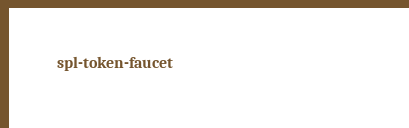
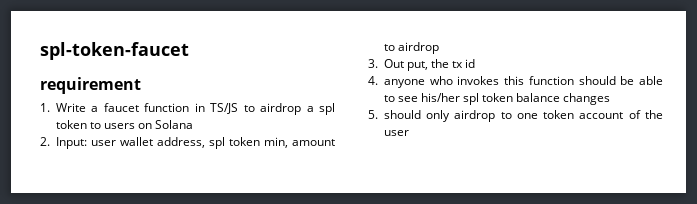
+ requirement
+ 1. Write a faucet function in TS/JS to airdrop a spl token to users on Solana
+ 2. Input: user wallet address, spl token min, amount to airdrop
+ 3. Out put, the tx id
+ 4. anyone who invokes this function should be able to see his/her spl token balance changes
+ 5. should only airdrop to one token account of the user

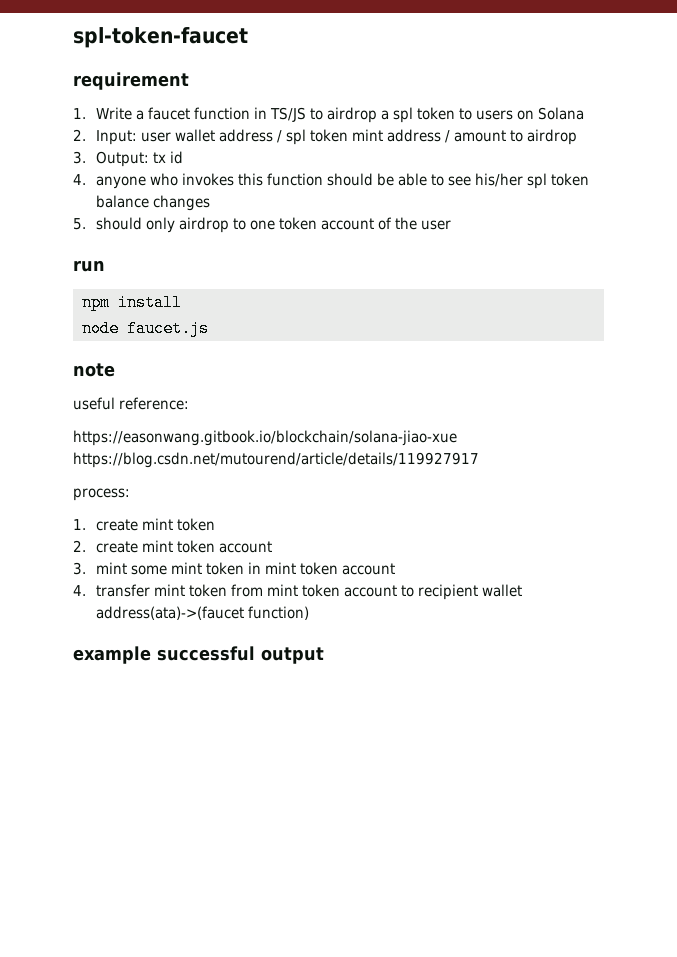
- 2. Input: user wallet address, spl token min, amount to airdrop
+ 2. Input: user wallet address / spl token mint address / amount to airdrop
- 3. Out put, the tx id
+ 3. Output: tx id
+ run
+ npm install
+ node faucet.js
+ note
+ useful reference:
+ https://easonwang.gitbook.io/blockchain/solana-jiao-xue https://blog.csdn.net/mutourend/article/details/119927917
+ process:
+ 1. create mint token
+ 2. create mint token account
+ 3. mint some mint token in mint token account
+ 4. transfer mint token from mint token account to recipient wallet address(ata)->(faucet function)
+ example successful output

